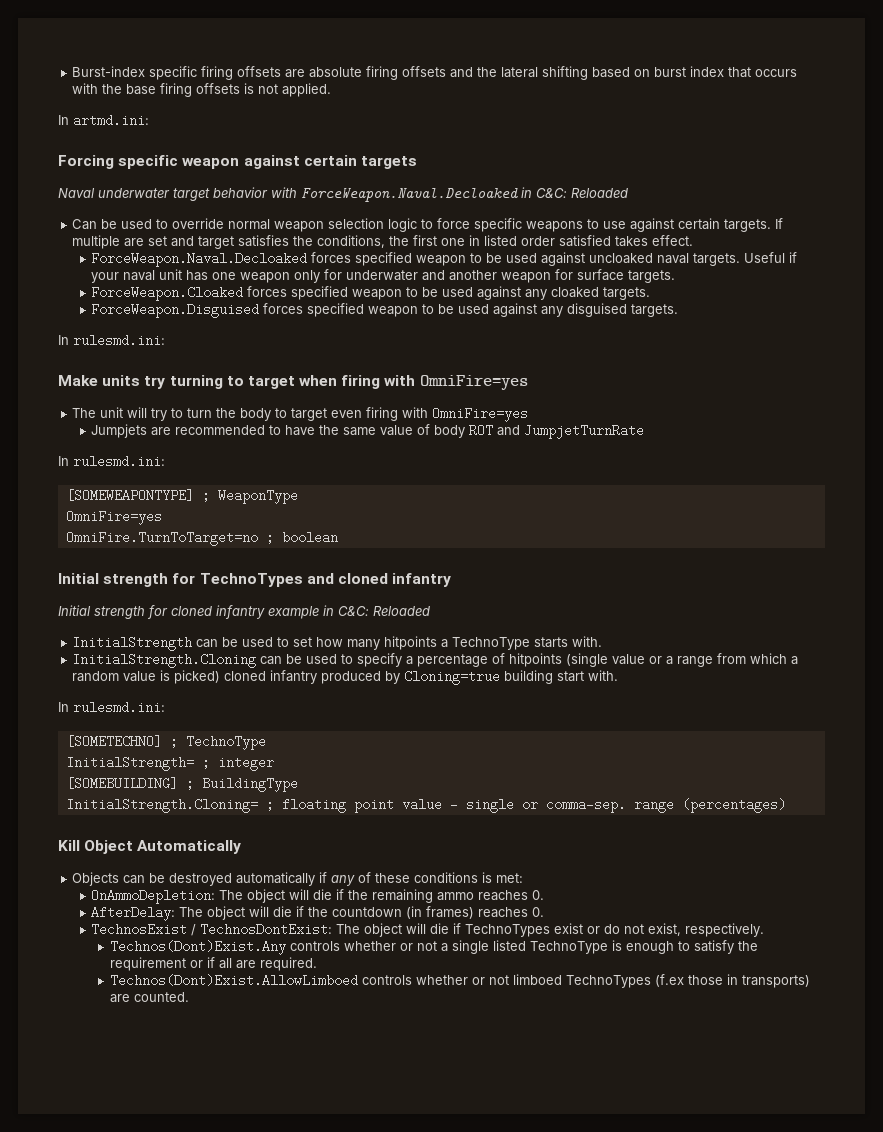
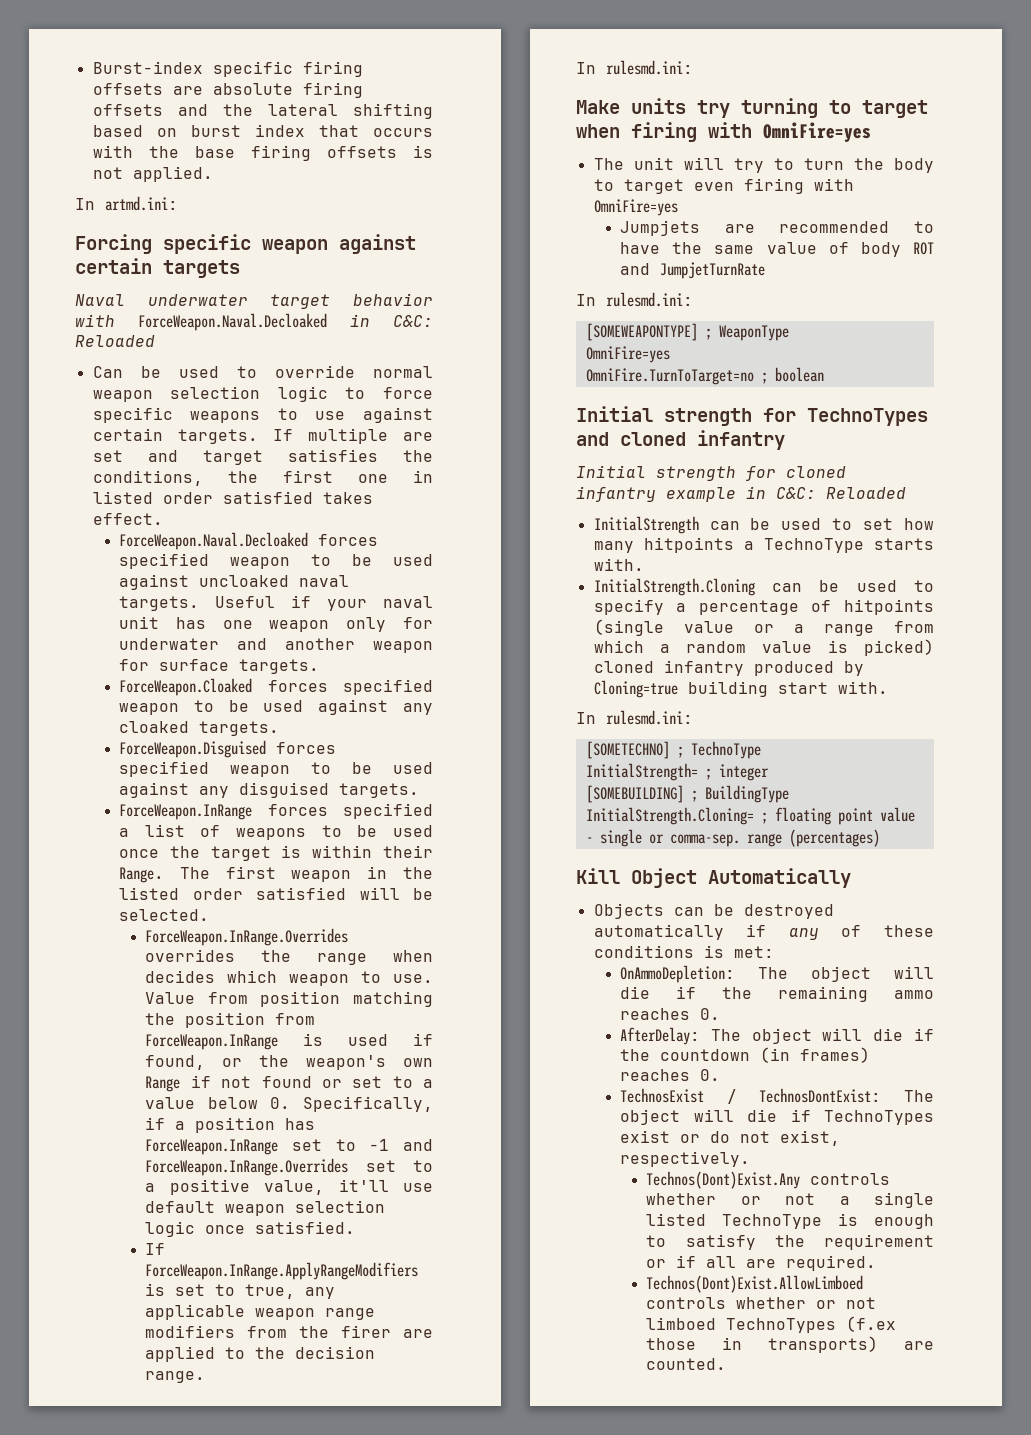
+ ForceWeapon.InRange forces specified a list of weapons to be used once the target is within their Range. The first weapon in the listed order satisfied will be selected.
+ ForceWeapon.InRange.Overrides overrides the range when decides which weapon to use. Value from position matching the position from ForceWeapon.InRange is used if found, or the weapon's own Range if not found or set to a value below 0. Specifically, if a position has ForceWeapon.InRange set to -1 and ForceWeapon.InRange.Overrides set to a positive value, it'll use default weapon selection logic once satisfied.
+ If ForceWeapon.InRange.ApplyRangeModifiers is set to true, any applicable weapon range modifiers from the firer are applied to the decision range.

